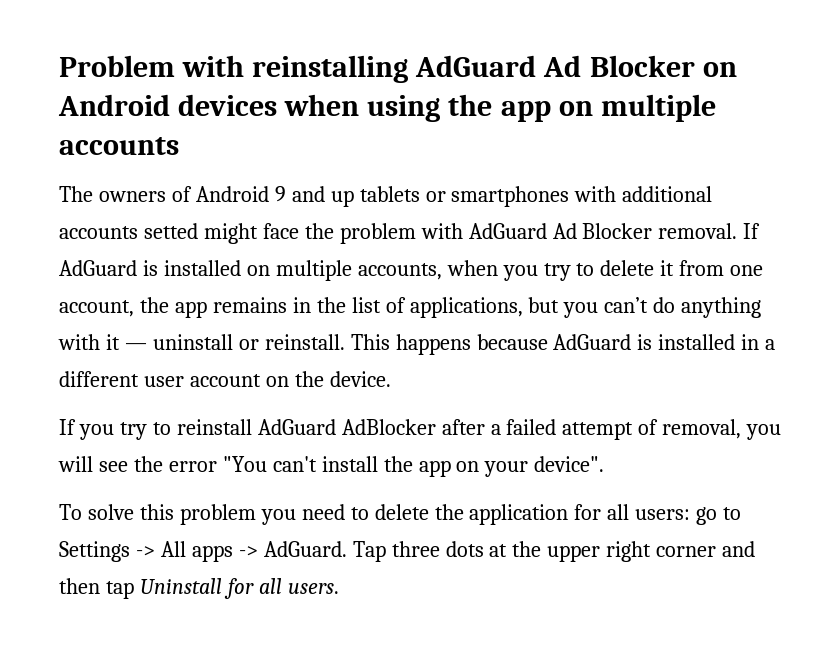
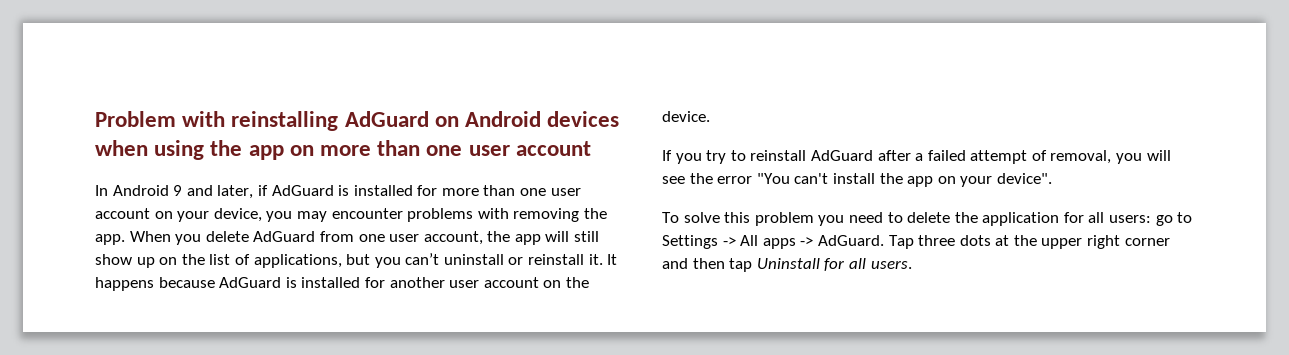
- Problem with reinstalling AdGuard Ad Blocker on Android devices when using the app on multiple accounts
- The owners of Android 9 and up tablets or smartphones with additional accounts setted might face the problem with AdGuard Ad Blocker removal. If AdGuard is installed on multiple accounts, when you try to delete it from one account, the app remains in the list of applications, but you can’t do anything with it — uninstall or reinstall. This happens because AdGuard is installed in a different user account on the device.
+ Problem with reinstalling AdGuard on Android devices when using the app on more than one user account
+ In Android 9 and later, if AdGuard is installed for more than one user account on your device, you may encounter problems with removing the app. When you delete AdGuard from one user account, the app will still show up on the list of applications, but you can’t uninstall or reinstall it. It happens because AdGuard is installed for another user account on the device.
- If you try to reinstall AdGuard AdBlocker after a failed attempt of removal, you will see the error "You can't install the app on your device".
+ If you try to reinstall AdGuard after a failed attempt of removal, you will see the error "You can't install the app on your device".

